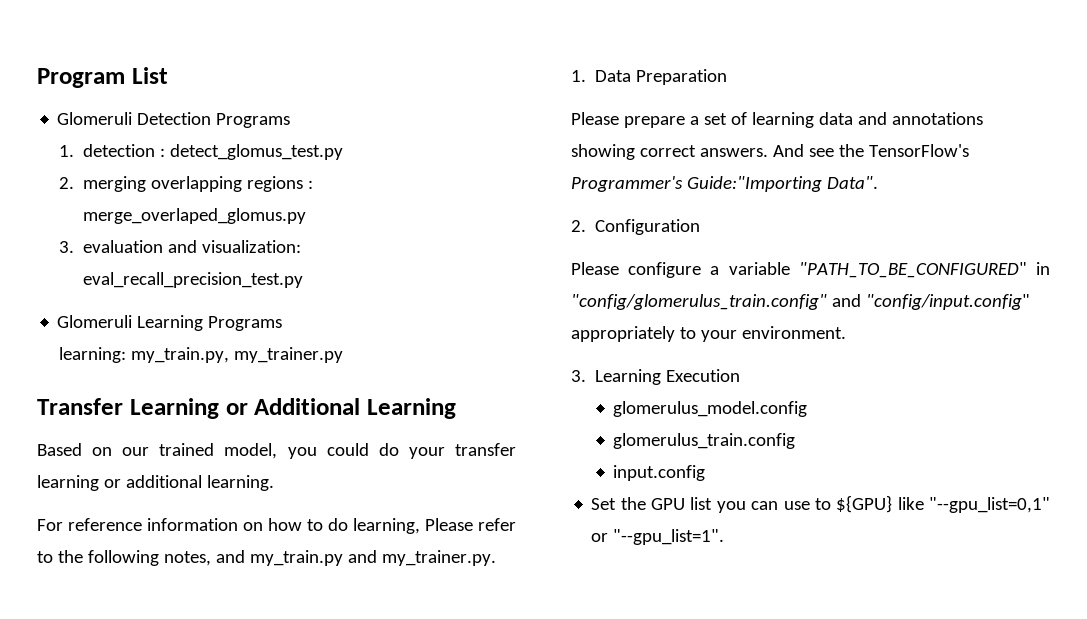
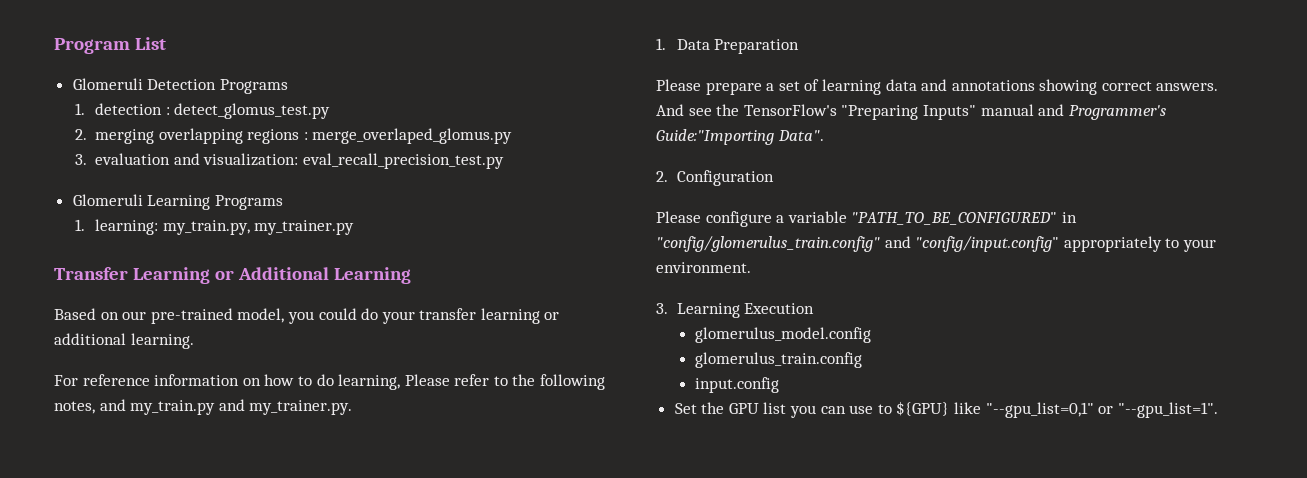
- learning: my_train.py, my_trainer.py
+ 1. learning: my_train.py, my_trainer.py
- Based on our trained model, you could do your transfer learning or additional learning.
+ Based on our pre-trained model, you could do your transfer learning or additional learning.
- And see the TensorFlow's Programmer's Guide:"Importing Data".
+ And see the TensorFlow's "Preparing Inputs" manual and Programmer's Guide:"Importing Data".

